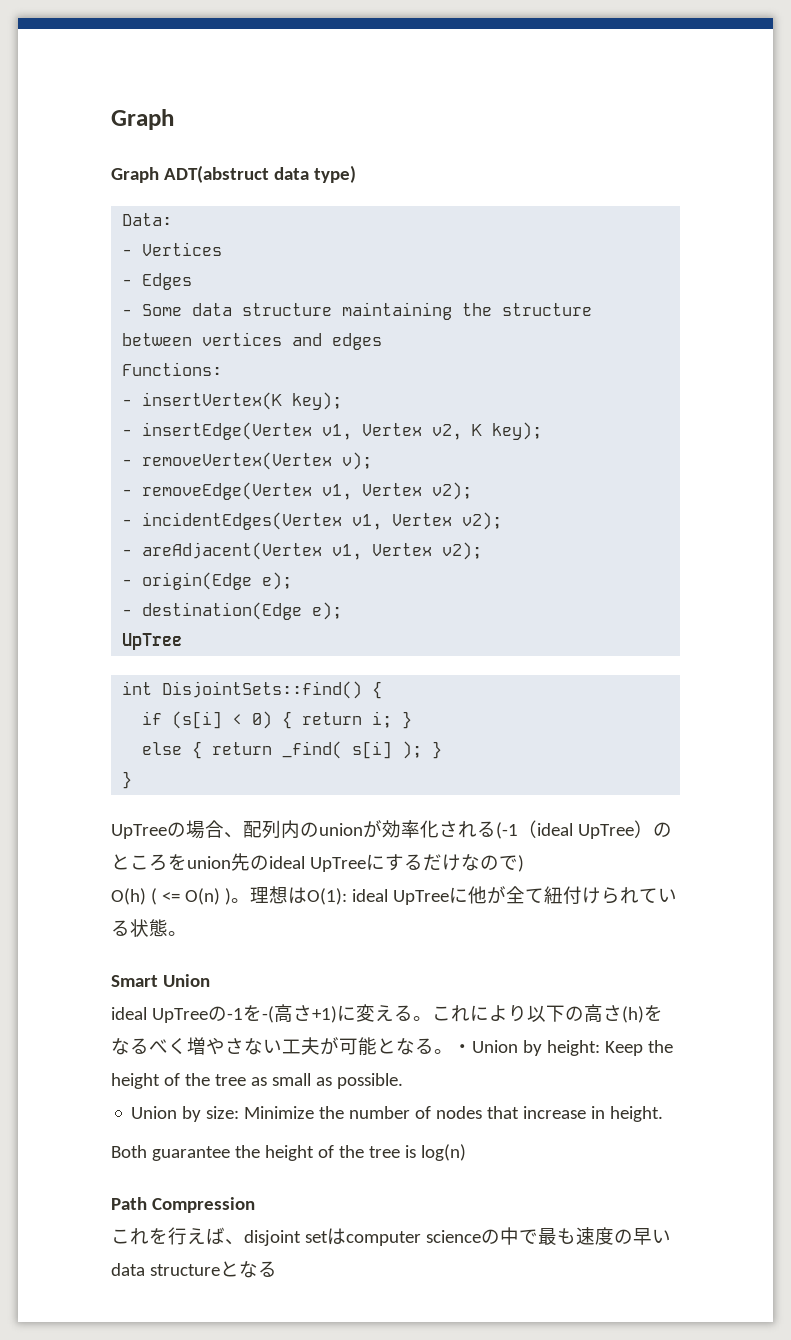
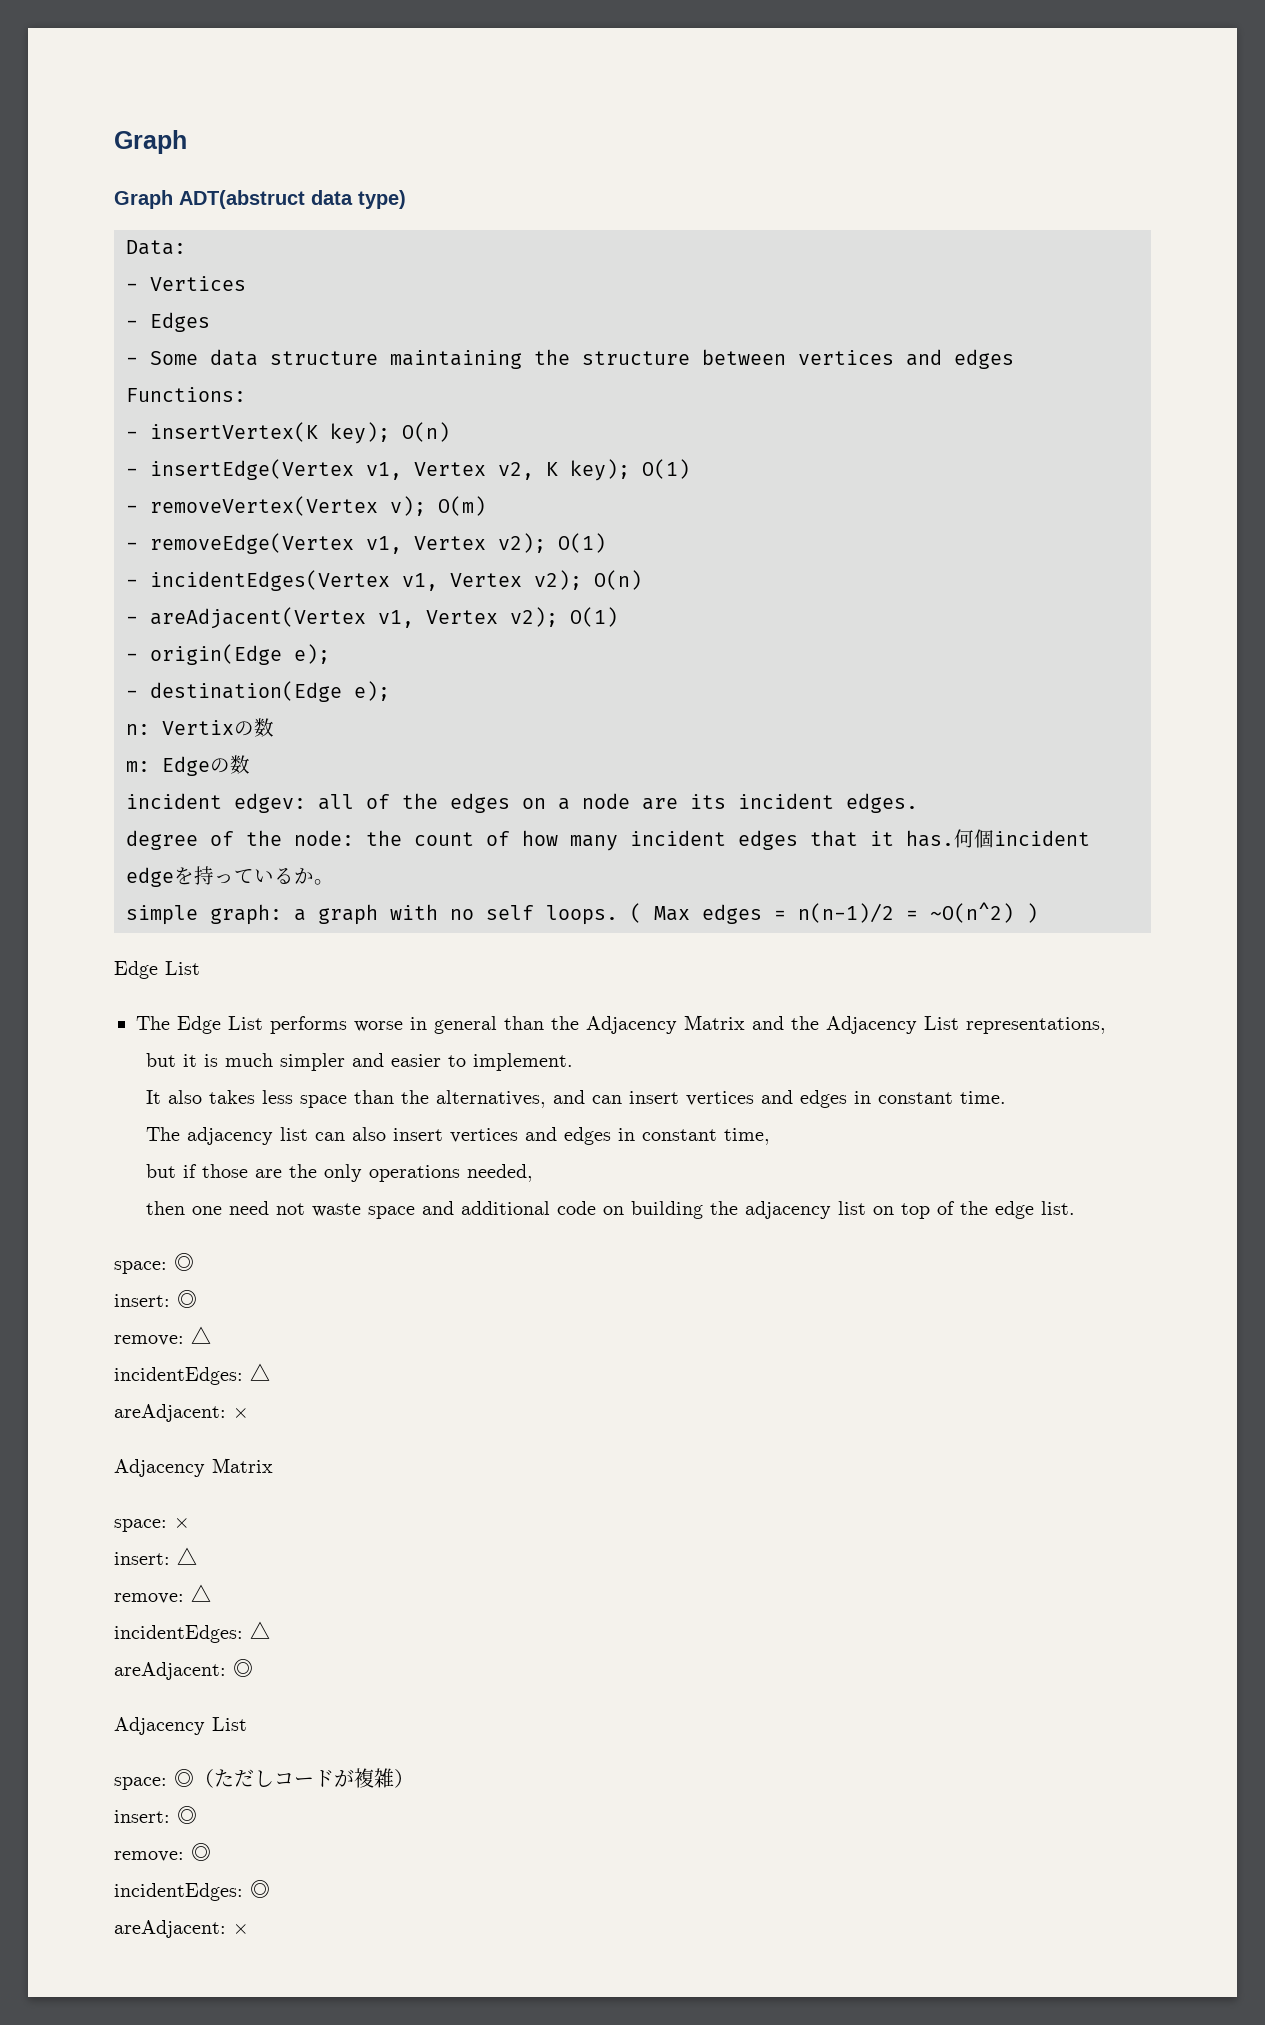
- - insertVertex(K key);
+ - insertVertex(K key); O(n)
- - insertEdge(Vertex v1, Vertex v2, K key);
+ - insertEdge(Vertex v1, Vertex v2, K key); O(1)
- - removeVertex(Vertex v);
+ - removeVertex(Vertex v); O(m)
- - removeEdge(Vertex v1, Vertex v2);
+ - removeEdge(Vertex v1, Vertex v2); O(1)
- - incidentEdges(Vertex v1, Vertex v2);
+ - incidentEdges(Vertex v1, Vertex v2); O(n)
- - areAdjacent(Vertex v1, Vertex v2);
+ - areAdjacent(Vertex v1, Vertex v2); O(1)
  - destination(Edge e);
- UpTree
- int DisjointSets::find() {
- if (s[i] < 0) { return i; }
- else { return _find( s[i] ); }
- }
- UpTreeの場合、配列内のunionが効率化される(-1（ideal UpTree）のところをunion先のideal UpTreeにするだけなので)
- O(h) ( <= O(n) )。理想はO(1): ideal UpTreeに他が全て紐付けられている状態。
- Smart Union
- ideal UpTreeの-1を-(高さ+1)に変える。これにより以下の高さ(h)をなるべく増やさない工夫が可能となる。・Union by height: Keep the height of the tree as small as possible.
- Union by size: Minimize the number of nodes that increase in height.
- Both guarantee the height of the tree is log(n)
- Path Compression
- これを行えば、disjoint setはcomputer scienceの中で最も速度の早いdata structureとなる
+ n: Vertixの数
+ m: Edgeの数
+ incident edgev: all of the edges on a node are its incident edges.
+ degree of the node: the count of how many incident edges that it has.何個incident edgeを持っているか。
+ simple graph: a graph with no self loops. ( Max edges = n(n-1)/2 = ~O(n^2) )
+ Edge List
+ The Edge List performs worse in general than the Adjacency Matrix and the Adjacency List representations,
+ but it is much simpler and easier to implement.
+ It also takes less space than the alternatives, and can insert vertices and edges in constant time.
+ The adjacency list can also insert vertices and edges in constant time,
+ but if those are the only operations needed,
+ then one need not waste space and additional code on building the adjacency list on top of the edge list.
+ space: ◎
+ insert: ◎
+ remove: △
+ incidentEdges: △
+ areAdjacent: ×
+ Adjacency Matrix
+ space: ×
+ insert: △
+ remove: △
+ incidentEdges: △
+ areAdjacent: ◎
+ Adjacency List
+ space: ◎（ただしコードが複雑）
+ insert: ◎
+ remove: ◎
+ incidentEdges: ◎
+ areAdjacent: ×

